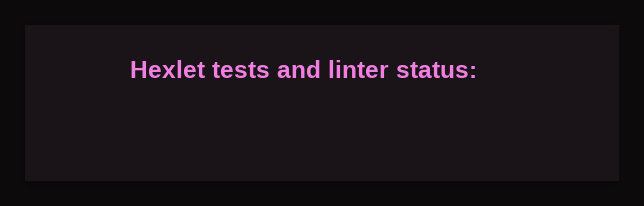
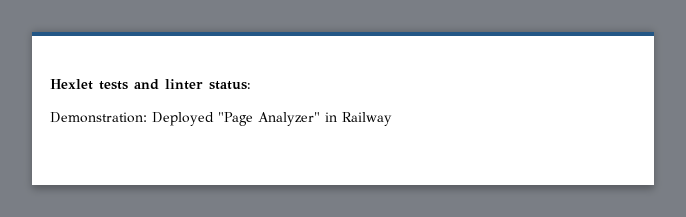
+ Demonstration: Deployed "Page Analyzer" in Railway

